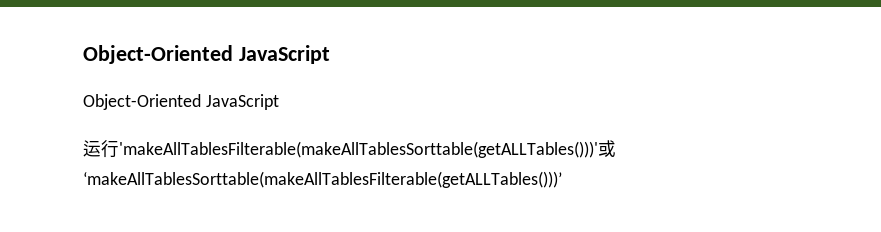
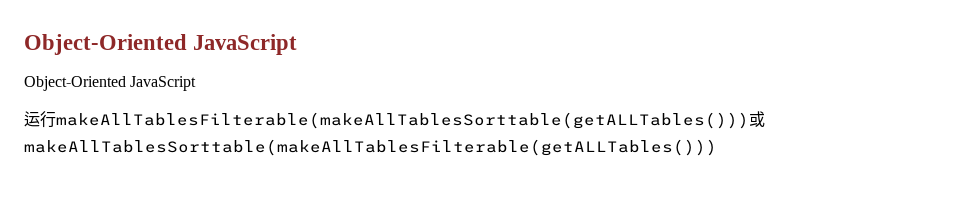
- 运行'makeAllTablesFilterable(makeAllTablesSorttable(getALLTables()))'或‘makeAllTablesSorttable(makeAllTablesFilterable(getALLTables()))’
+ 运行makeAllTablesFilterable(makeAllTablesSorttable(getALLTables()))或makeAllTablesSorttable(makeAllTablesFilterable(getALLTables()))

